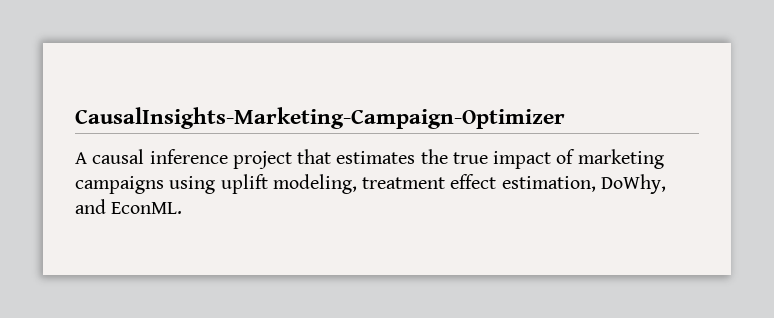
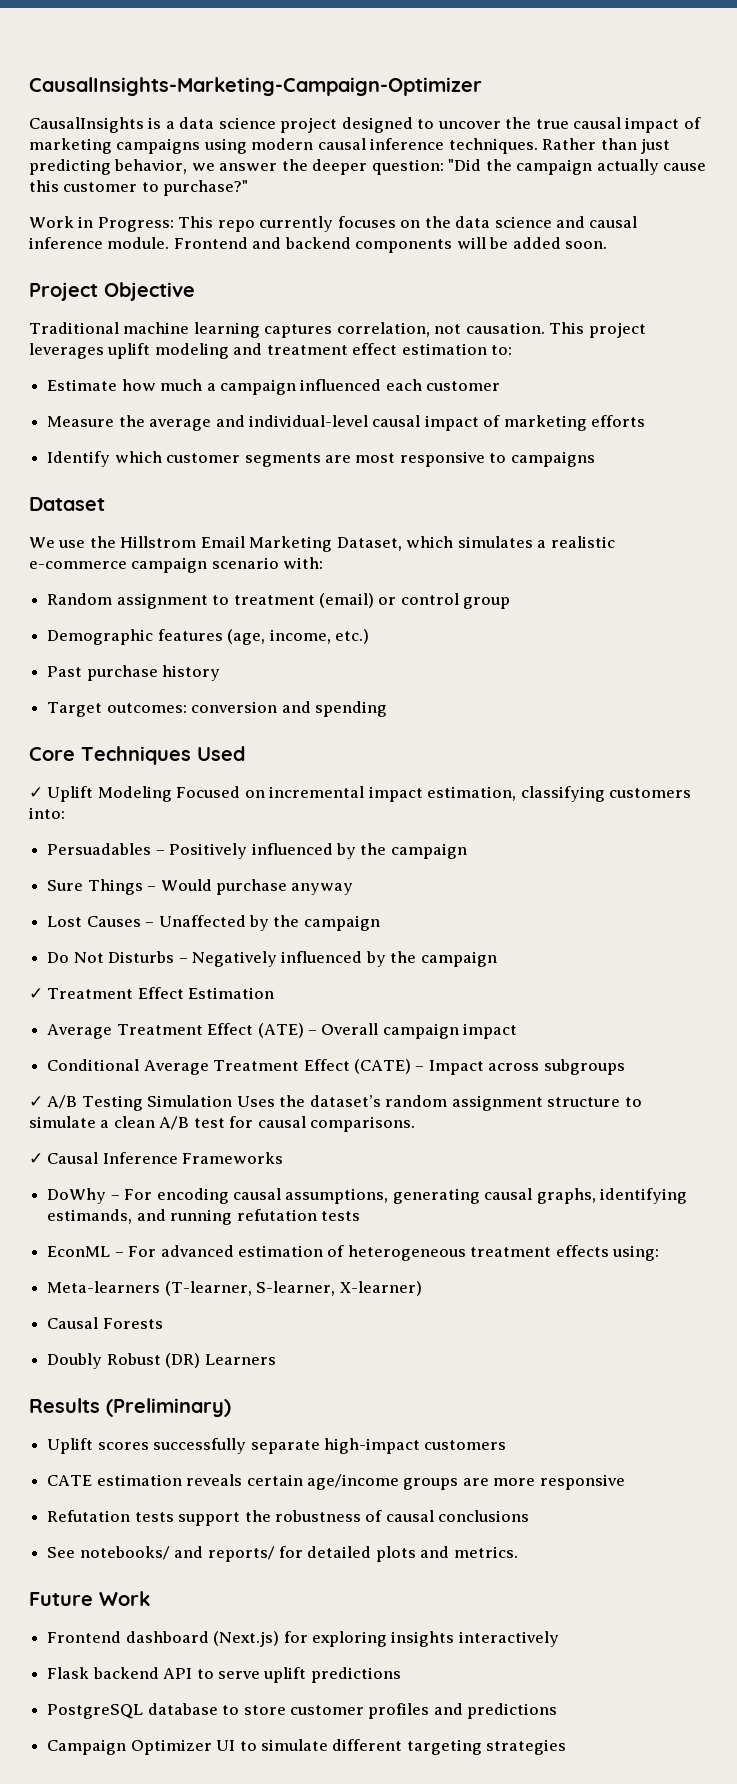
- A causal inference project that estimates the true impact of marketing campaigns using uplift modeling, treatment effect estimation, DoWhy, and EconML.
+ CausalInsights is a data science project designed to uncover the true causal impact of marketing campaigns using modern causal inference techniques. Rather than just predicting behavior, we answer the deeper question: "Did the campaign actually cause this customer to purchase?"
+ Work in Progress: This repo currently focuses on the data science and causal inference module. Frontend and backend components will be added soon.
+ Project Objective
+ Traditional machine learning captures correlation, not causation. This project leverages uplift modeling and treatment effect estimation to:
+ Estimate how much a campaign influenced each customer
+ Measure the average and individual-level causal impact of marketing efforts
+ Identify which customer segments are most responsive to campaigns
+ Dataset
+ We use the Hillstrom Email Marketing Dataset, which simulates a realistic e-commerce campaign scenario with:
+ Random assignment to treatment (email) or control group
+ Demographic features (age, income, etc.)
+ Past purchase history
+ Target outcomes: conversion and spending
+ Core Techniques Used
+ ✓ Uplift Modeling Focused on incremental impact estimation, classifying customers into:
+ Persuadables – Positively influenced by the campaign
+ Sure Things – Would purchase anyway
+ Lost Causes – Unaffected by the campaign
+ Do Not Disturbs – Negatively influenced by the campaign
+ ✓ Treatment Effect Estimation
+ Average Treatment Effect (ATE) – Overall campaign impact
+ Conditional Average Treatment Effect (CATE) – Impact across subgroups
+ ✓ A/B Testing Simulation Uses the dataset’s random assignment structure to simulate a clean A/B test for causal comparisons.
+ ✓ Causal Inference Frameworks
+ DoWhy – For encoding causal assumptions, generating causal graphs, identifying estimands, and running refutation tests
+ EconML – For advanced estimation of heterogeneous treatment effects using:
+ Meta-learners (T-learner, S-learner, X-learner)
+ Causal Forests
+ Doubly Robust (DR) Learners
+ Results (Preliminary)
+ Uplift scores successfully separate high-impact customers
+ CATE estimation reveals certain age/income groups are more responsive
+ Refutation tests support the robustness of causal conclusions
+ See notebooks/ and reports/ for detailed plots and metrics.
+ Future Work
+ Frontend dashboard (Next.js) for exploring insights interactively
+ Flask backend API to serve uplift predictions
+ PostgreSQL database to store customer profiles and predictions
+ Campaign Optimizer UI to simulate different targeting strategies

